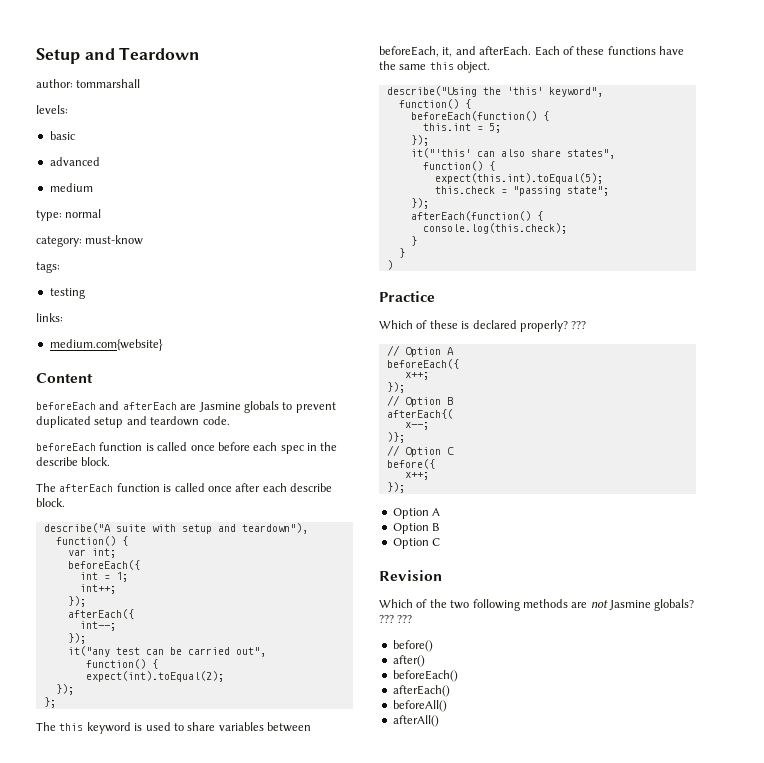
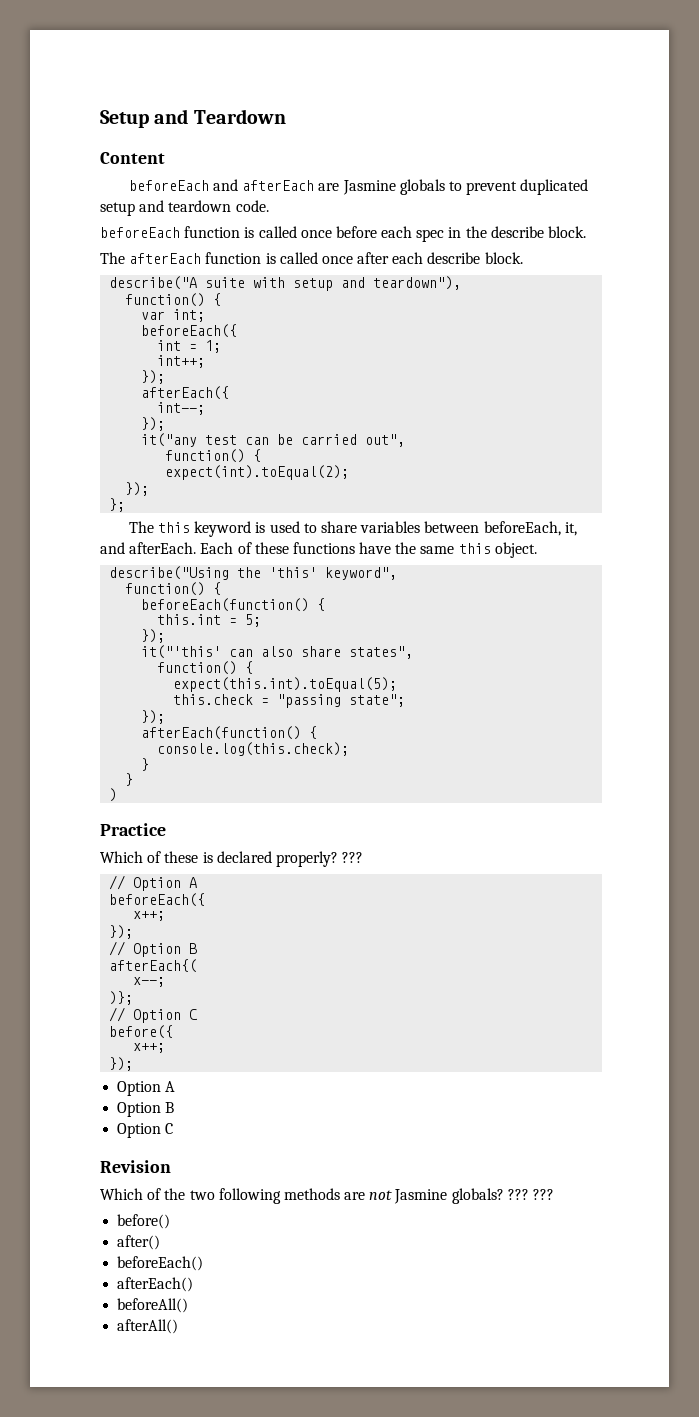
- author: tommarshall
- levels:
- basic
- advanced
- medium
- type: normal
- category: must-know
- tags:
- testing
- links:
- medium.com{website}

